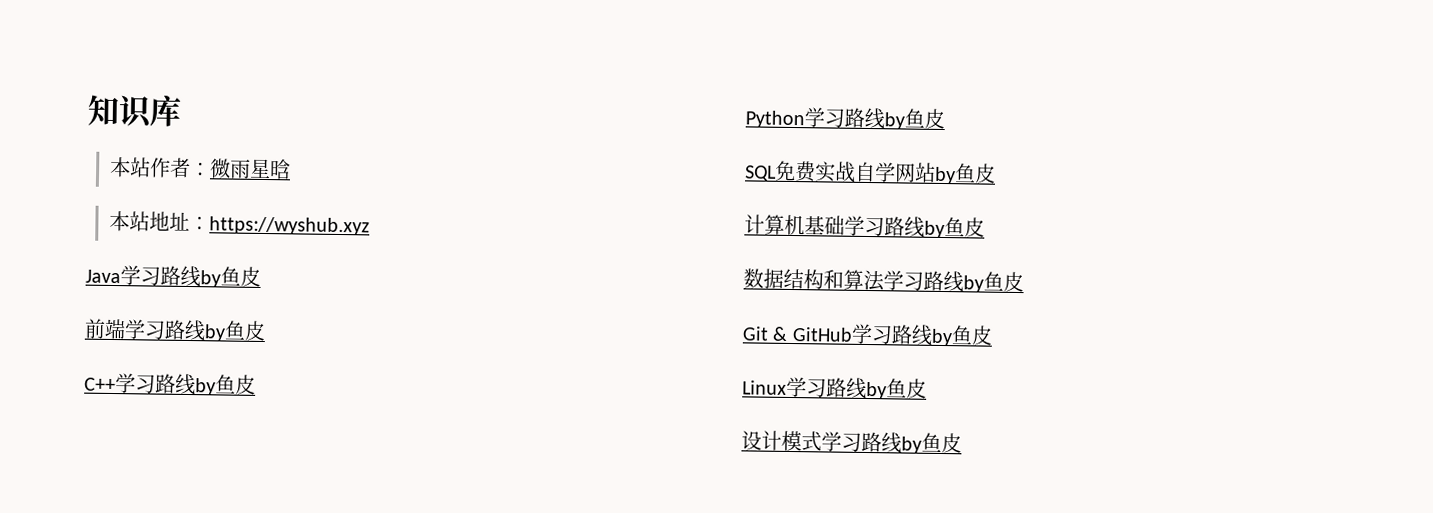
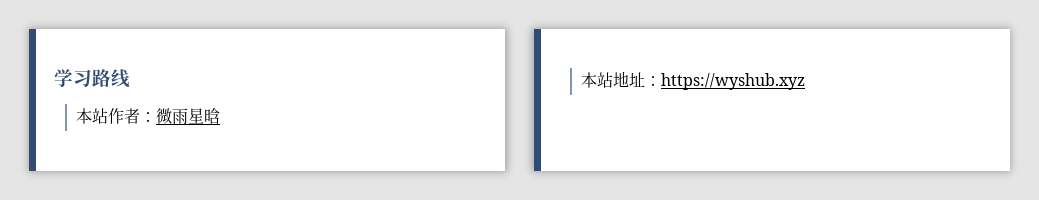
- 知识库
+ 学习路线
- Java学习路线by鱼皮
- 前端学习路线by鱼皮
- C++学习路线by鱼皮
- Python学习路线by鱼皮
- SQL免费实战自学网站by鱼皮
- 计算机基础学习路线by鱼皮
- 数据结构和算法学习路线by鱼皮
- Git & GitHub学习路线by鱼皮
- Linux学习路线by鱼皮
- 设计模式学习路线by鱼皮

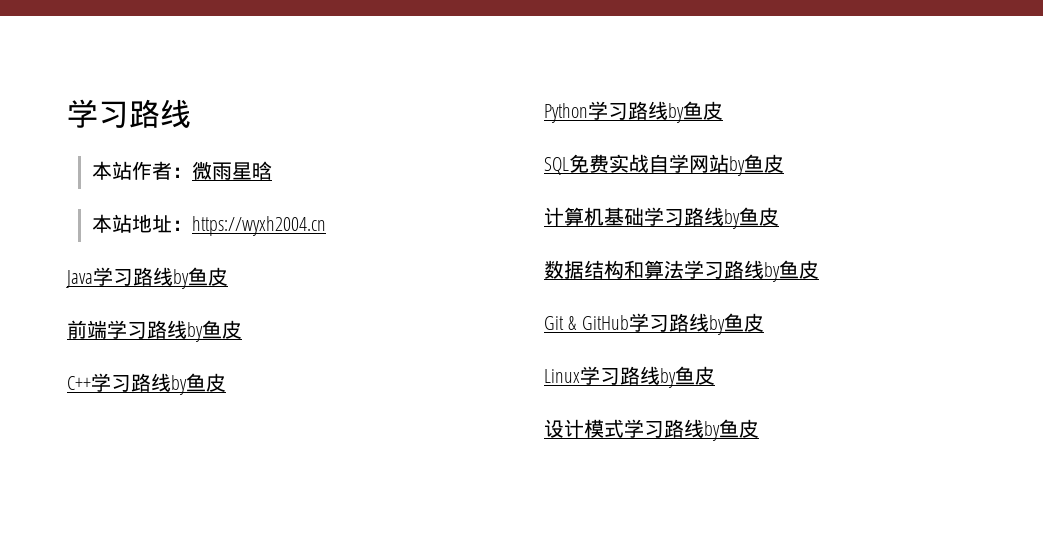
- 本站地址：https://wyshub.xyz
+ 本站地址：https://wyxh2004.cn
+ Java学习路线by鱼皮
+ 前端学习路线by鱼皮
+ C++学习路线by鱼皮
+ Python学习路线by鱼皮
+ SQL免费实战自学网站by鱼皮
+ 计算机基础学习路线by鱼皮
+ 数据结构和算法学习路线by鱼皮
+ Git & GitHub学习路线by鱼皮
+ Linux学习路线by鱼皮
+ 设计模式学习路线by鱼皮

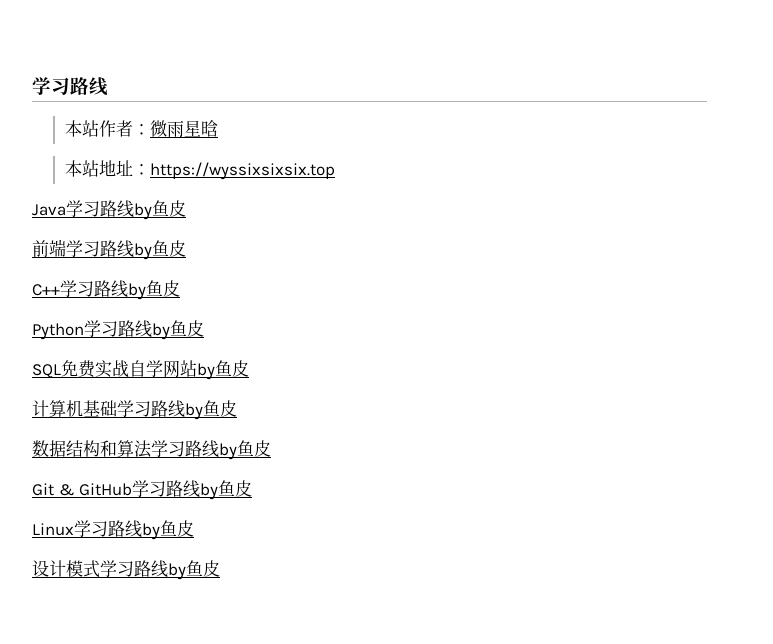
- 本站地址：https://wyxh2004.cn
+ 本站地址：https://wyssixsixsix.top

